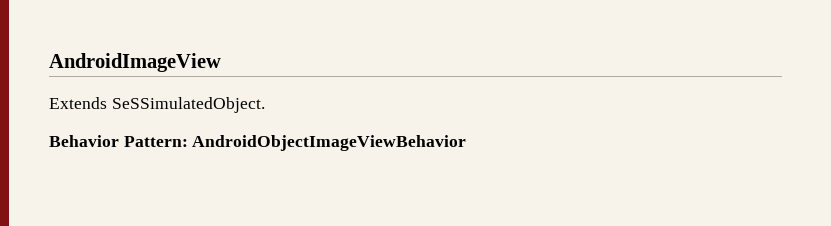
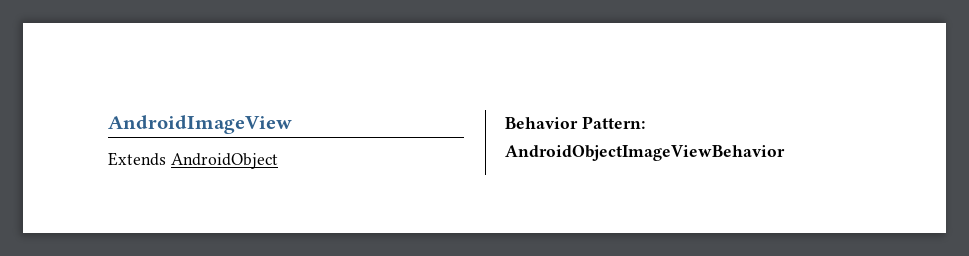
- Extends SeSSimulatedObject.
+ Extends AndroidObject

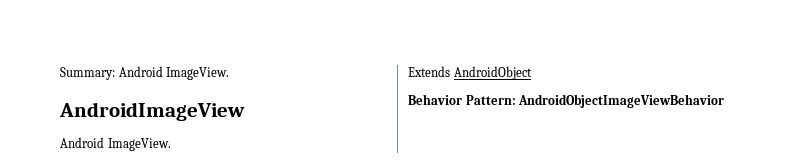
+ Summary: Android ImageView.
  AndroidImageView
+ Android ImageView.

